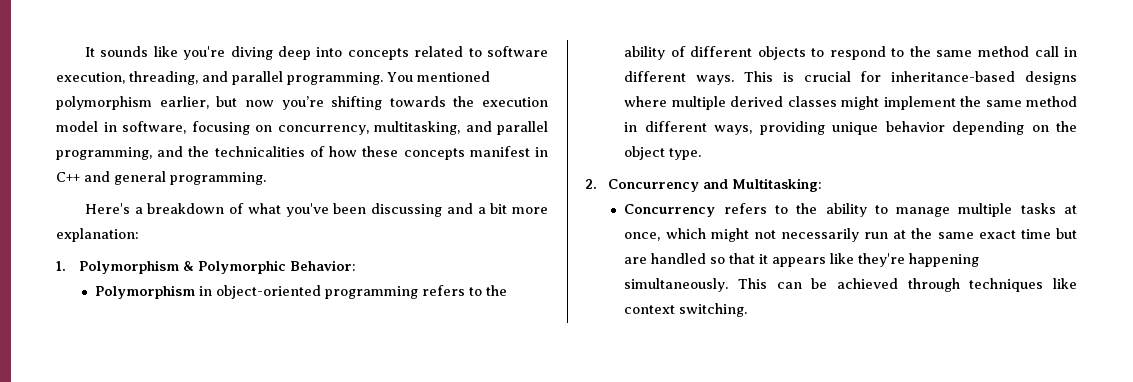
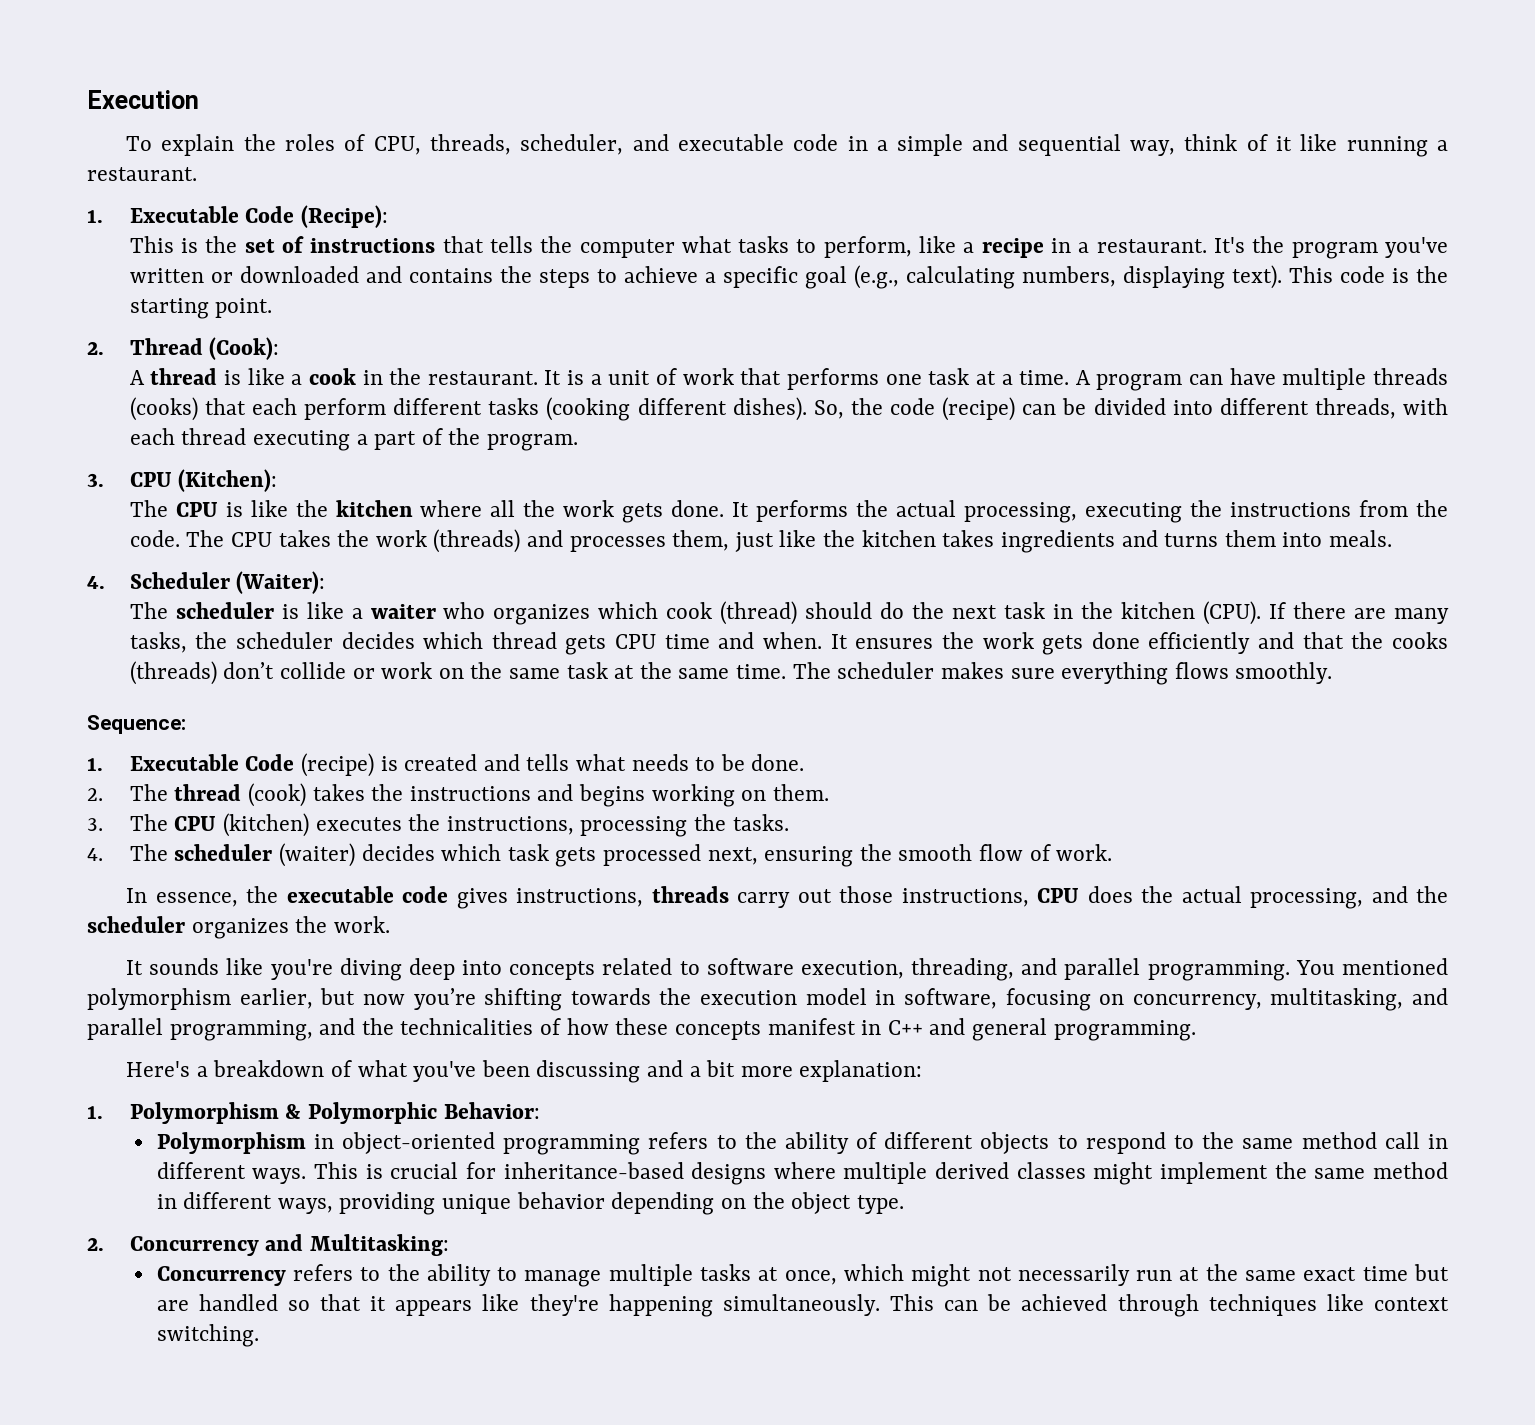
+ Execution
+ To explain the roles of CPU, threads, scheduler, and executable code in a simple and sequential way, think of it like running a restaurant.
+ 1. Executable Code (Recipe):
+ This is the set of instructions that tells the computer what tasks to perform, like a recipe in a restaurant. It's the program you've written or downloaded and contains the steps to achieve a specific goal (e.g., calculating numbers, displaying text). This code is the starting point.
+ 2. Thread (Cook):
+ A thread is like a cook in the restaurant. It is a unit of work that performs one task at a time. A program can have multiple threads (cooks) that each perform different tasks (cooking different dishes). So, the code (recipe) can be divided into different threads, with each thread executing a part of the program.
+ 3. CPU (Kitchen):
+ The CPU is like the kitchen where all the work gets done. It performs the actual processing, executing the instructions from the code. The CPU takes the work (threads) and processes them, just like the kitchen takes ingredients and turns them into meals.
+ 4. Scheduler (Waiter):
+ The scheduler is like a waiter who organizes which cook (thread) should do the next task in the kitchen (CPU). If there are many tasks, the scheduler decides which thread gets CPU time and when. It ensures the work gets done efficiently and that the cooks (threads) don’t collide or work on the same task at the same time. The scheduler makes sure everything flows smoothly.
+ Sequence:
+ 1. Executable Code (recipe) is created and tells what needs to be done.
+ 2. The thread (cook) takes the instructions and begins working on them.
+ 3. The CPU (kitchen) executes the instructions, processing the tasks.
+ 4. The scheduler (waiter) decides which task gets processed next, ensuring the smooth flow of work.
+ In essence, the executable code gives instructions, threads carry out those instructions, CPU does the actual processing, and the scheduler organizes the work.

